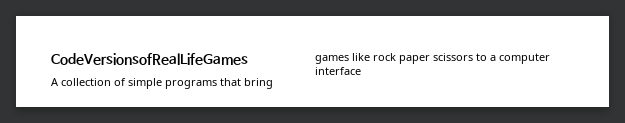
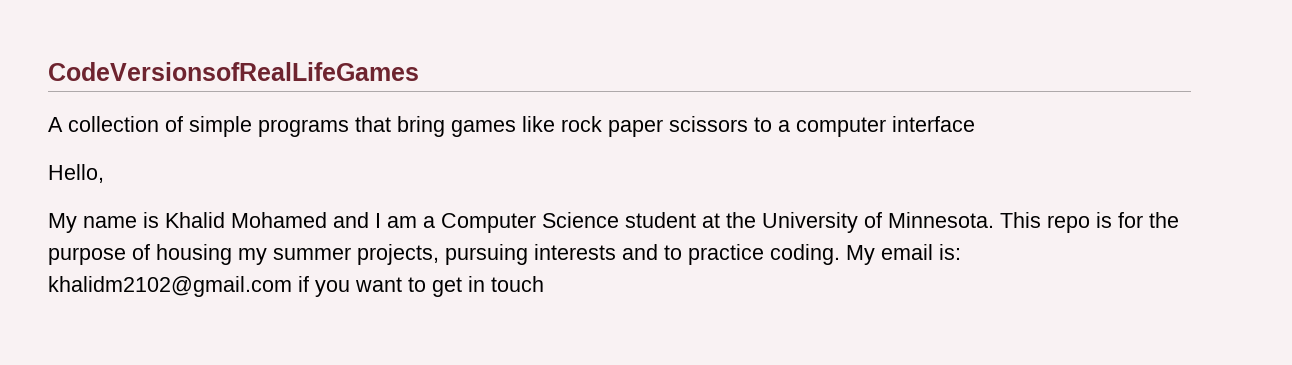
+ Hello,
+ My name is Khalid Mohamed and I am a Computer Science student at the University of Minnesota. This repo is for the purpose of housing my summer projects, pursuing interests and to practice coding. My email is: khalidm2102@gmail.com if you want to get in touch

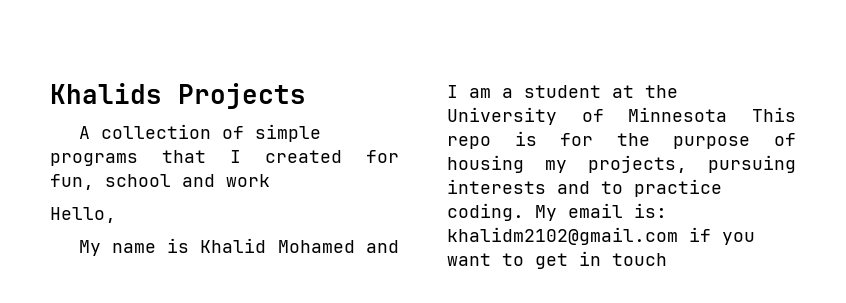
- CodeVersionsofRealLifeGames
+ Khalids Projects
- A collection of simple programs that bring games like rock paper scissors to a computer interface
+ A collection of simple programs that I created for fun, school and work
- My name is Khalid Mohamed and I am a Computer Science student at the University of Minnesota. This repo is for the purpose of housing my summer projects, pursuing interests and to practice coding.
+ My name is Khalid Mohamed and I am a student at the University of Minnesota This repo is for the purpose of housing my projects, pursuing interests and to practice coding.

